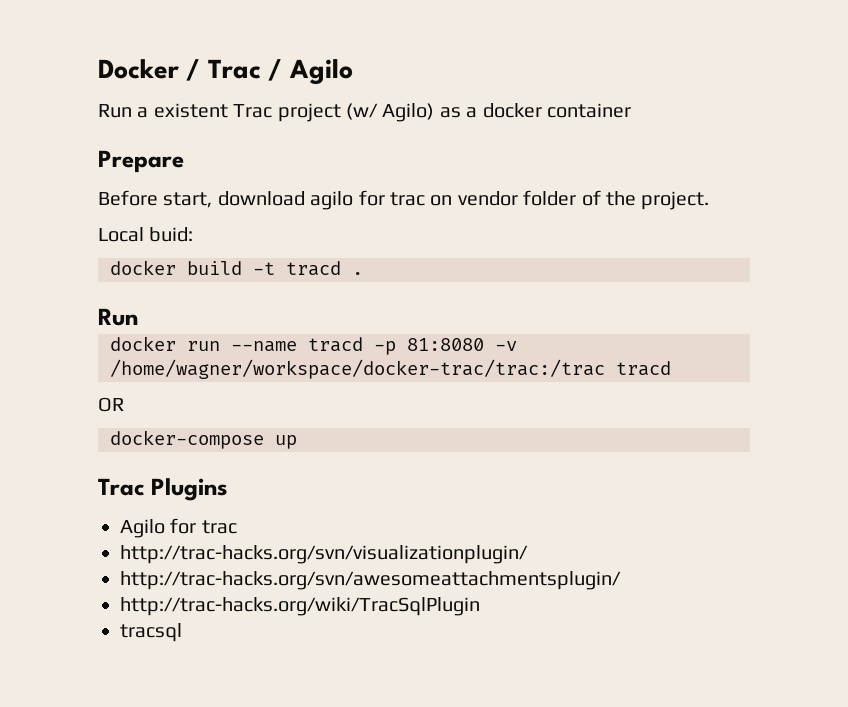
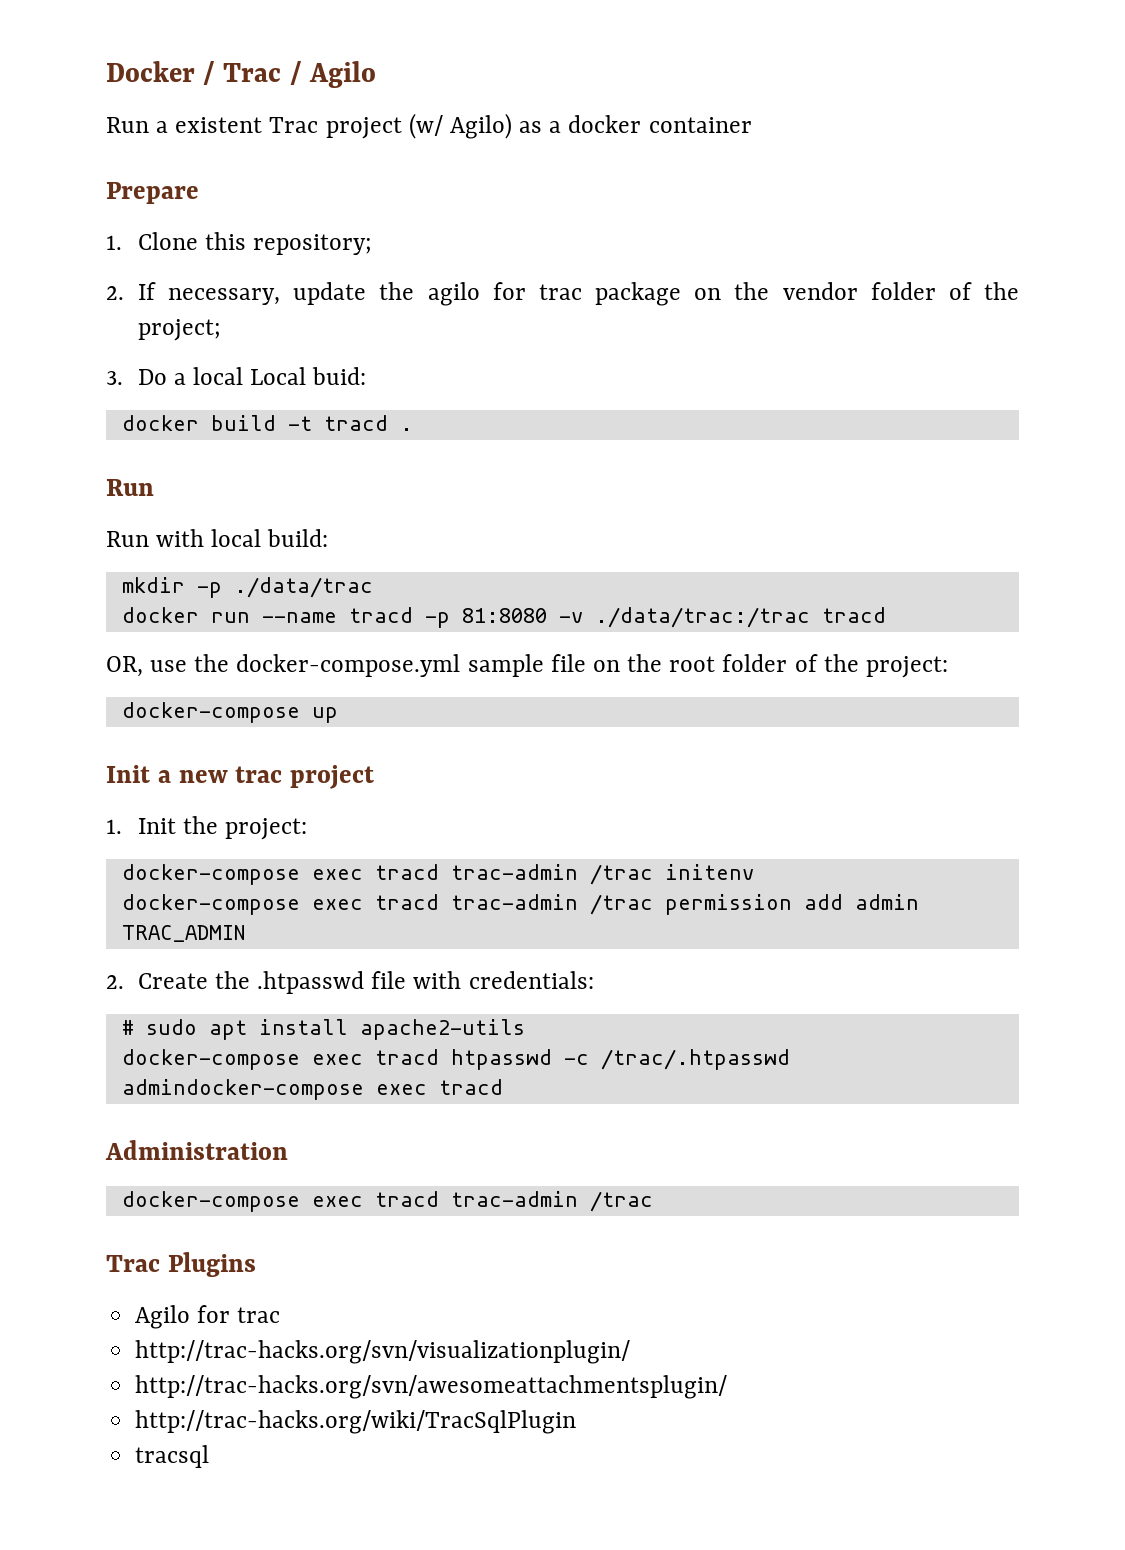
- Before start, download agilo for trac on vendor folder of the project.
- Local buid:
+ 1. Clone this repository;
+ 2. If necessary, update the agilo for trac package on the vendor folder of the project;
+ 3. Do a local Local buid:
+ Run with local build:
+ mkdir -p ./data/trac
- docker run --name tracd -p 81:8080 -v /home/wagner/workspace/docker-trac/trac:/trac tracd
- OR
+ docker run --name tracd -p 81:8080 -v ./data/trac:/trac tracd
+ OR, use the docker-compose.yml sample file on the root folder of the project:
  docker-compose up
+ Init a new trac project
+ 1. Init the project:
+ docker-compose exec tracd trac-admin /trac initenv
+ docker-compose exec tracd trac-admin /trac permission add admin TRAC_ADMIN
+ 2. Create the .htpasswd file with credentials:
+ # sudo apt install apache2-utils
+ docker-compose exec tracd htpasswd -c /trac/.htpasswd admindocker-compose exec tracd
+ Administration
+ docker-compose exec tracd trac-admin /trac

